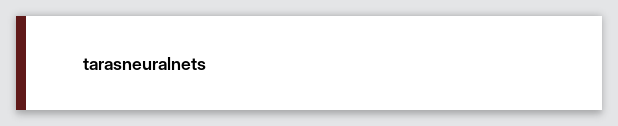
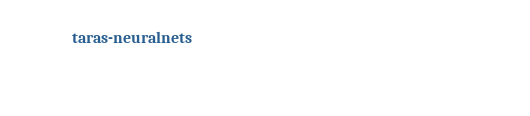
- tarasneuralnets
+ taras-neuralnets

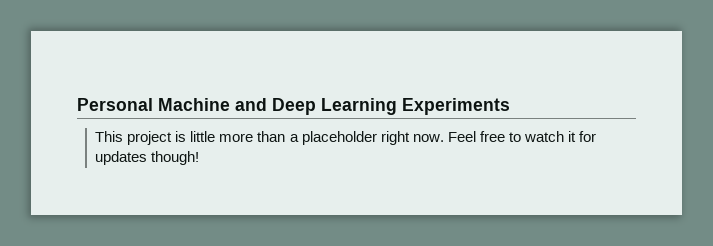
- taras-neuralnets
+ Personal Machine and Deep Learning Experiments
+ This project is little more than a placeholder right now. Feel free to watch it for updates though!

